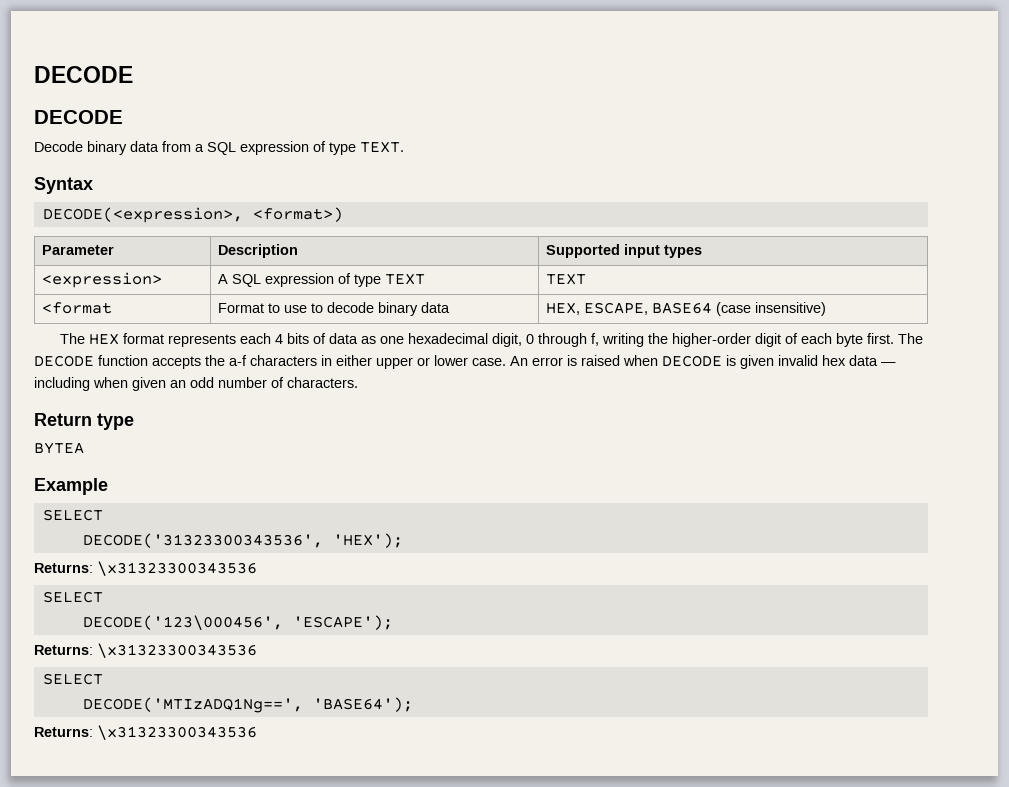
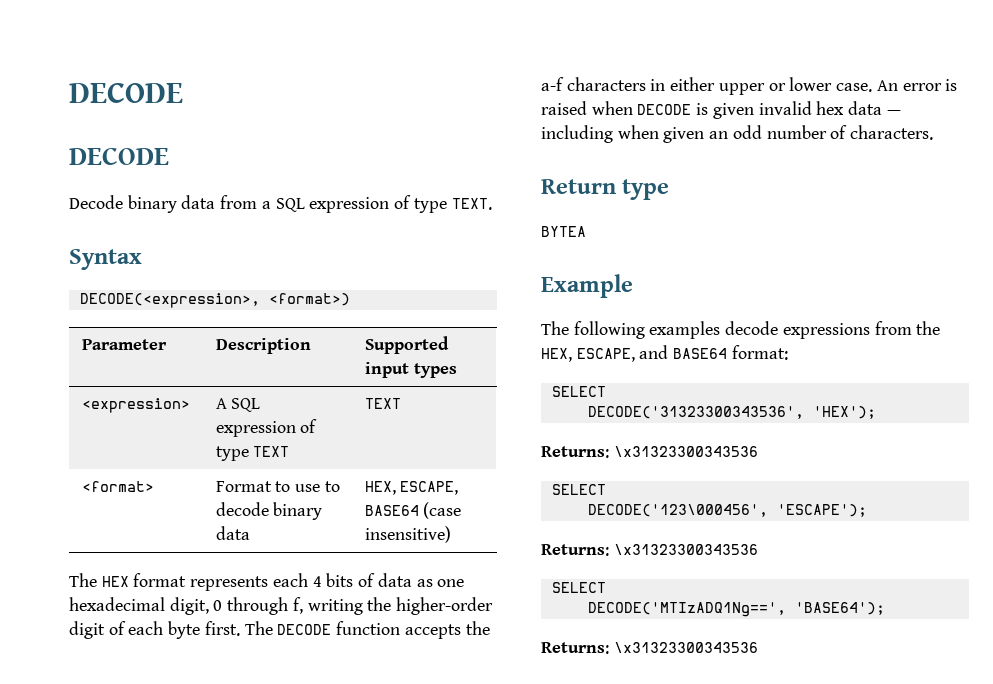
- <format | Format to use to decode binary data | HEX, ESCAPE, BASE64 (case insensitive)
+ <format> | Format to use to decode binary data | HEX, ESCAPE, BASE64 (case insensitive)
+ The following examples decode expressions from the HEX, ESCAPE, and BASE64 format:

